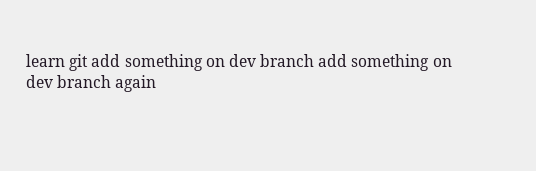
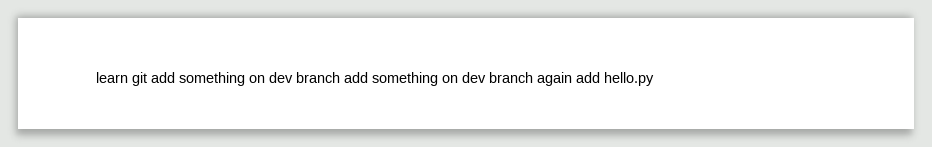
- learn git add something on dev branch add something on dev branch again
+ learn git add something on dev branch add something on dev branch again add hello.py

